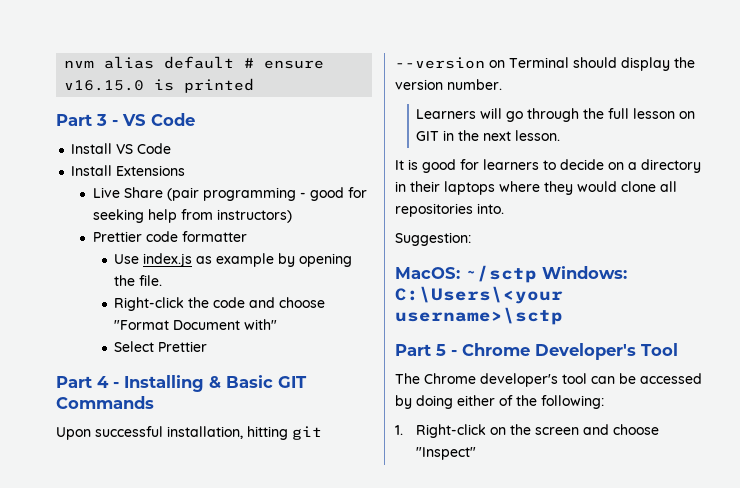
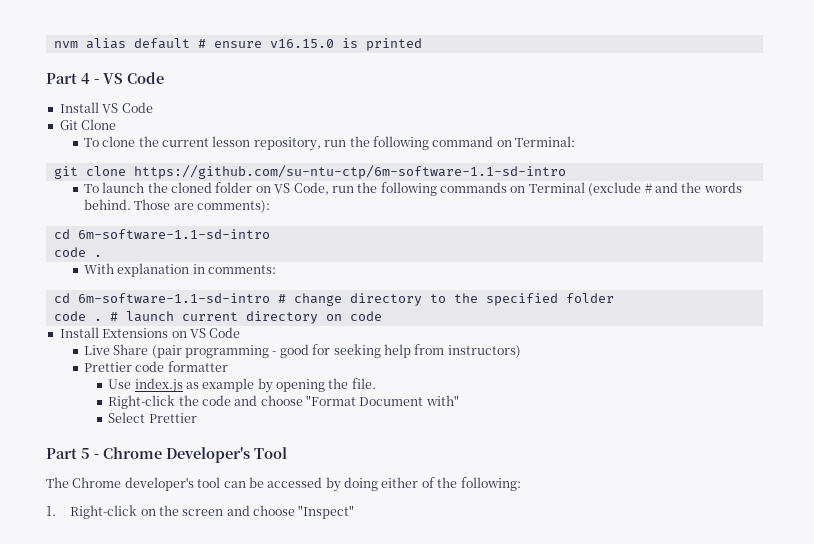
- Part 3 - VS Code
+ Part 4 - VS Code
+ Git Clone
+ To clone the current lesson repository, run the following command on Terminal:
+ git clone https://github.com/su-ntu-ctp/6m-software-1.1-sd-intro
+ To launch the cloned folder on VS Code, run the following commands on Terminal (exclude # and the words behind. Those are comments):
+ cd 6m-software-1.1-sd-intro
+ code .
+ With explanation in comments:
+ cd 6m-software-1.1-sd-intro # change directory to the specified folder
+ code . # launch current directory on code
- Install Extensions
+ Install Extensions on VS Code
- Part 4 - Installing & Basic GIT Commands
- Upon successful installation, hitting git --version on Terminal should display the version number.
- Learners will go through the full lesson on GIT in the next lesson.
- It is good for learners to decide on a directory in their laptops where they would clone all repositories into.
- Suggestion:
- MacOS: ~/sctp Windows: C:\Users\<your username>\sctp

